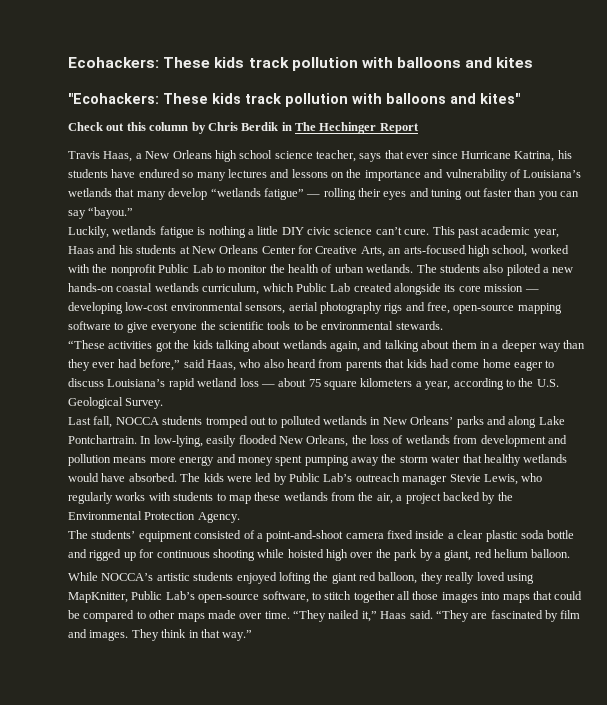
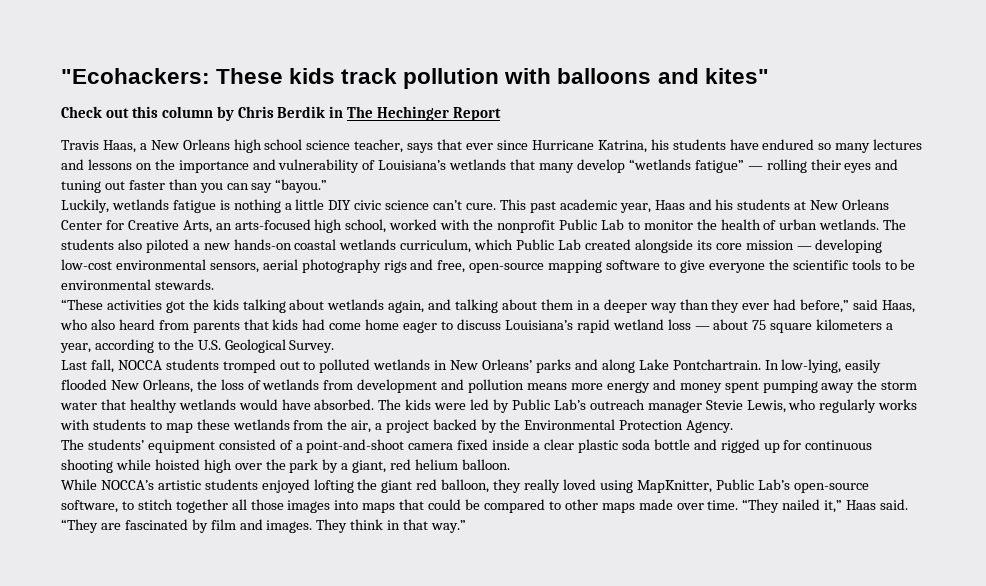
- Ecohackers: These kids track pollution with balloons and kites

